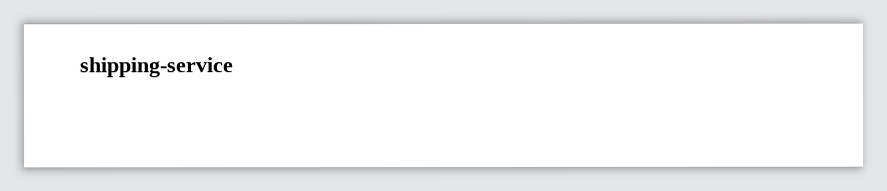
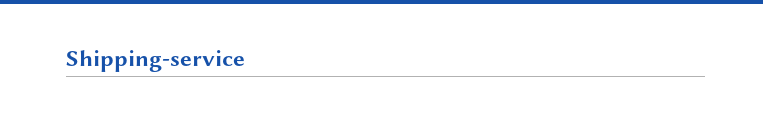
- shipping-service
+ Shipping-service

